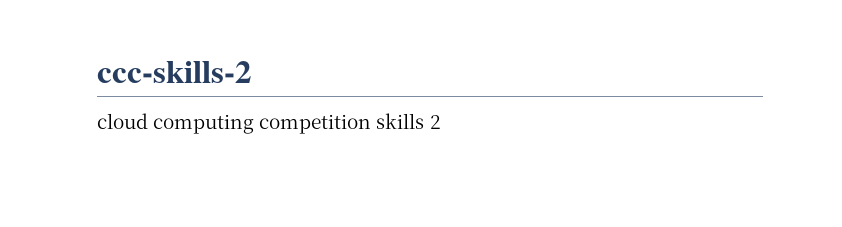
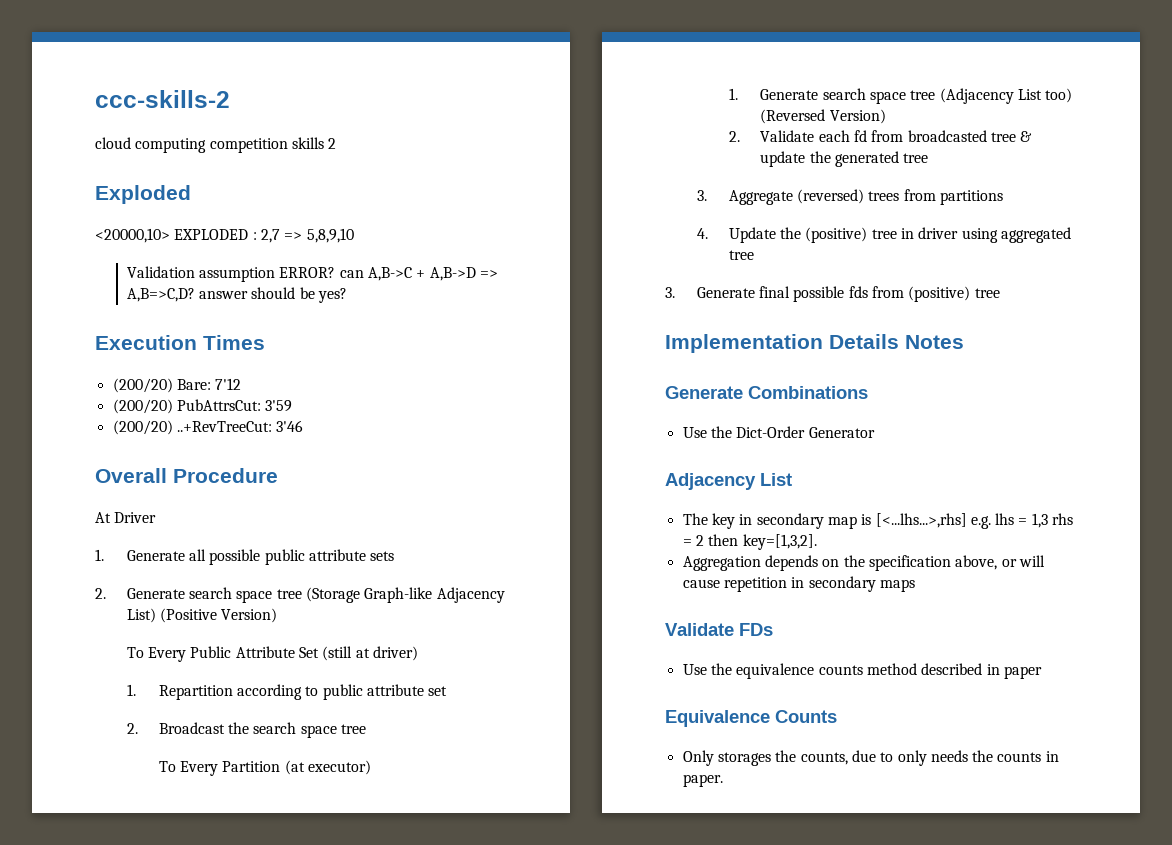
+ Exploded
+ <20000,10> EXPLODED : 2,7 => 5,8,9,10
+ Validation assumption ERROR? can A,B->C + A,B->D => A,B=>C,D? answer should be yes?
+ Execution Times
+ (200/20) Bare: 7'12
+ (200/20) PubAttrsCut: 3'59
+ (200/20) ..+RevTreeCut: 3'46
+ Overall Procedure
+ At Driver
+ 1. Generate all possible public attribute sets
+ 2. Generate search space tree (Storage Graph-like Adjacency List) (Positive Version)
+ To Every Public Attribute Set (still at driver)
+ 1. Repartition according to public attribute set
+ 2. Broadcast the search space tree
+ To Every Partition (at executor)
+ 1. Generate search space tree (Adjacency List too) (Reversed Version)
+ 2. Validate each fd from broadcasted tree & update the generated tree
+ 3. Aggregate (reversed) trees from partitions
+ 4. Update the (positive) tree in driver using aggregated tree
+ 3. Generate final possible fds from (positive) tree
+ Implementation Details Notes
+ Generate Combinations
+ Use the Dict-Order Generator
+ Adjacency List
+ The key in secondary map is [<...lhs...>,rhs] e.g. lhs = 1,3 rhs = 2 then key=[1,3,2].
+ Aggregation depends on the specification above, or will cause repetition in secondary maps
+ Validate FDs
+ Use the equivalence counts method described in paper
+ Equivalence Counts
+ Only storages the counts, due to only needs the counts in paper.

